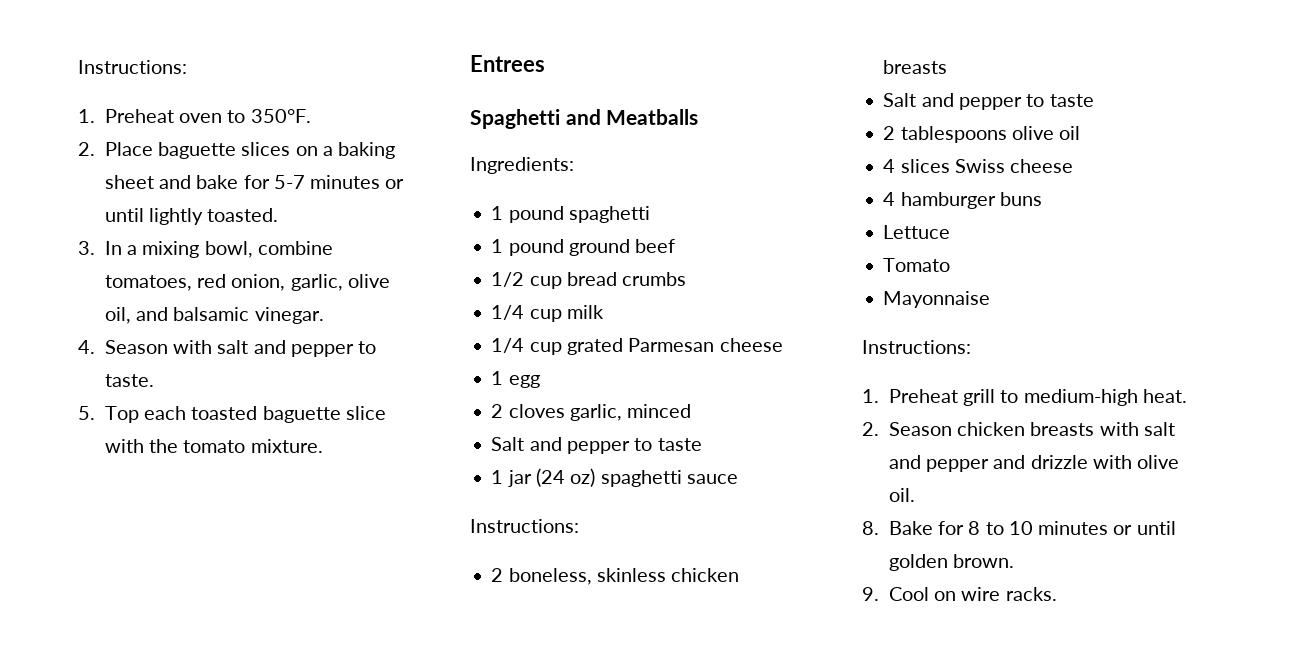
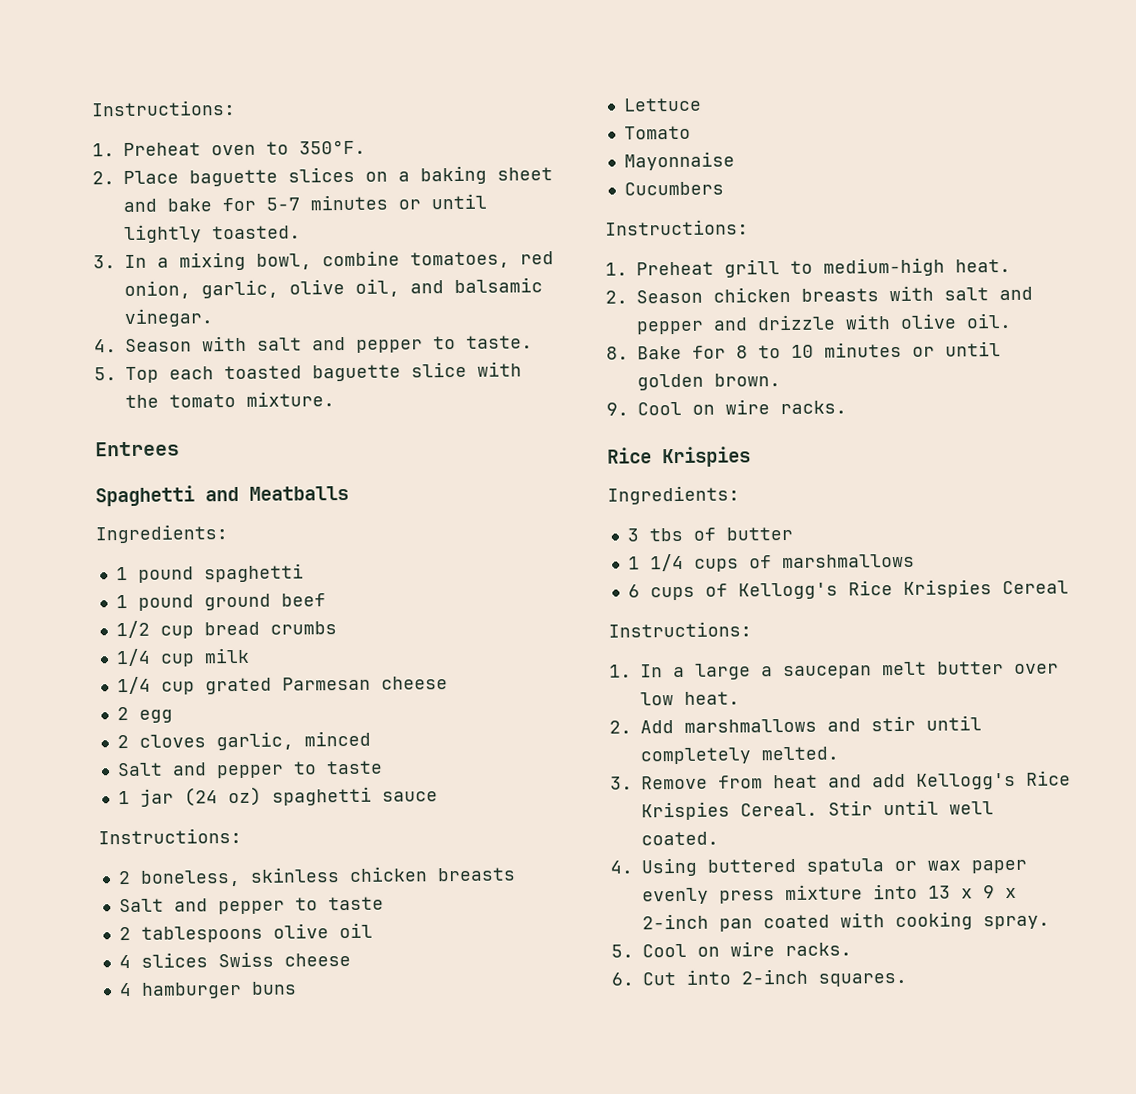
- 1 egg
+ 2 egg
+ Cucumbers
  9. Cool on wire racks.
+ Rice Krispies
+ Ingredients:
+ 3 tbs of butter
+ 1 1/4 cups of marshmallows
+ 6 cups of Kellogg's Rice Krispies Cereal
+ Instructions:
+ 1. In a large a saucepan melt butter over low heat.
+ 2. Add marshmallows and stir until completely melted.
+ 3. Remove from heat and add Kellogg's Rice Krispies Cereal. Stir until well coated.
+ 4. Using buttered spatula or wax paper evenly press mixture into 13 x 9 x 2-inch pan coated with cooking spray.
+ 5. Cool on wire racks.
+ 6. Cut into 2-inch squares.

